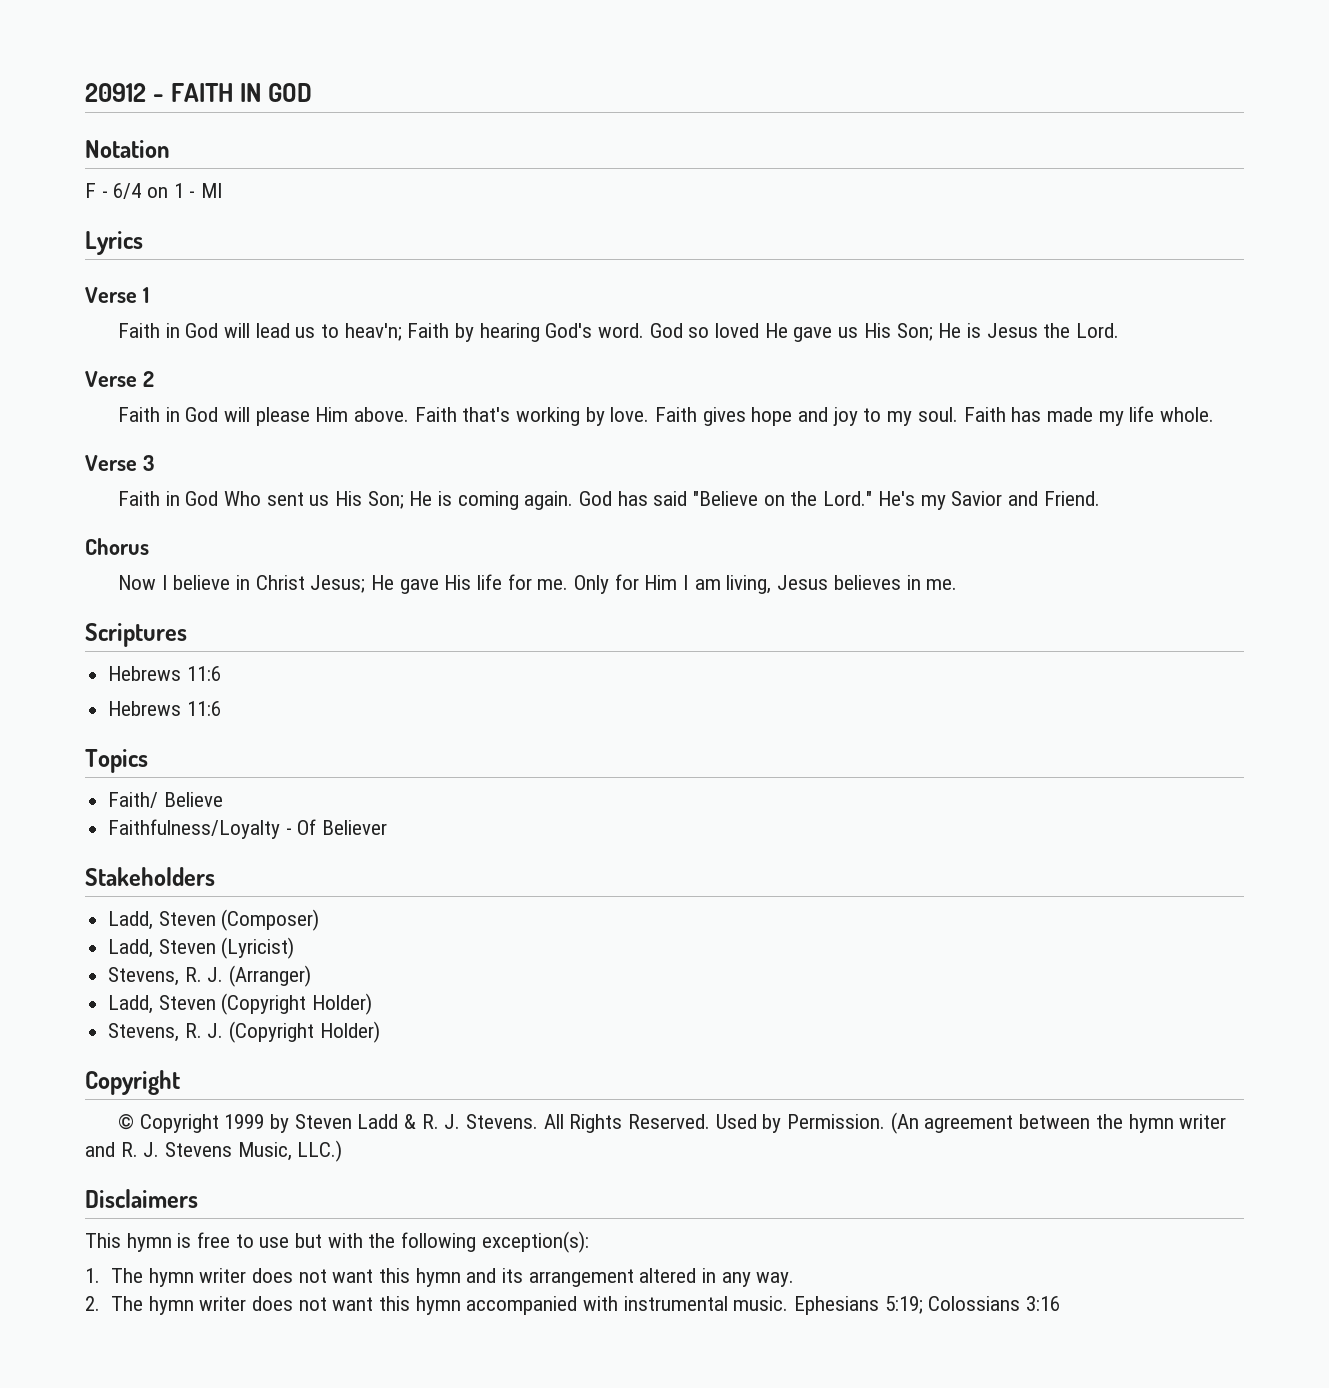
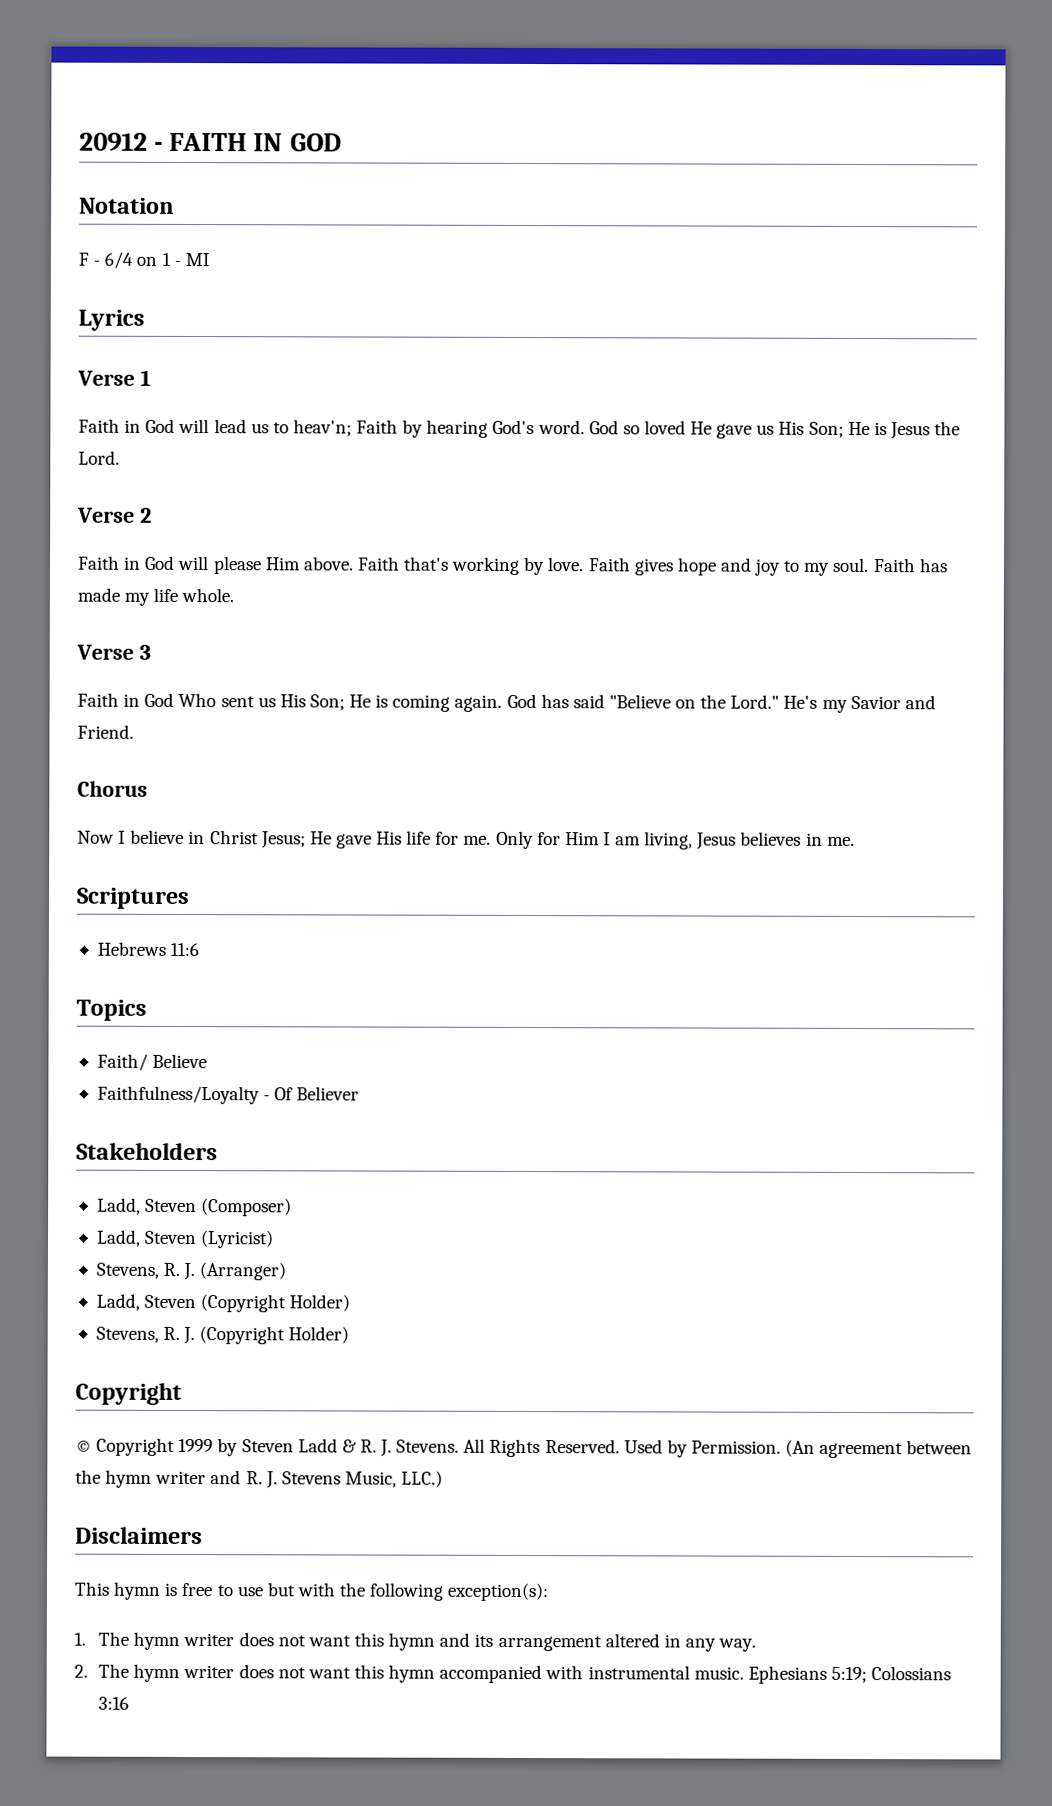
  Scriptures
- Hebrews 11:6

